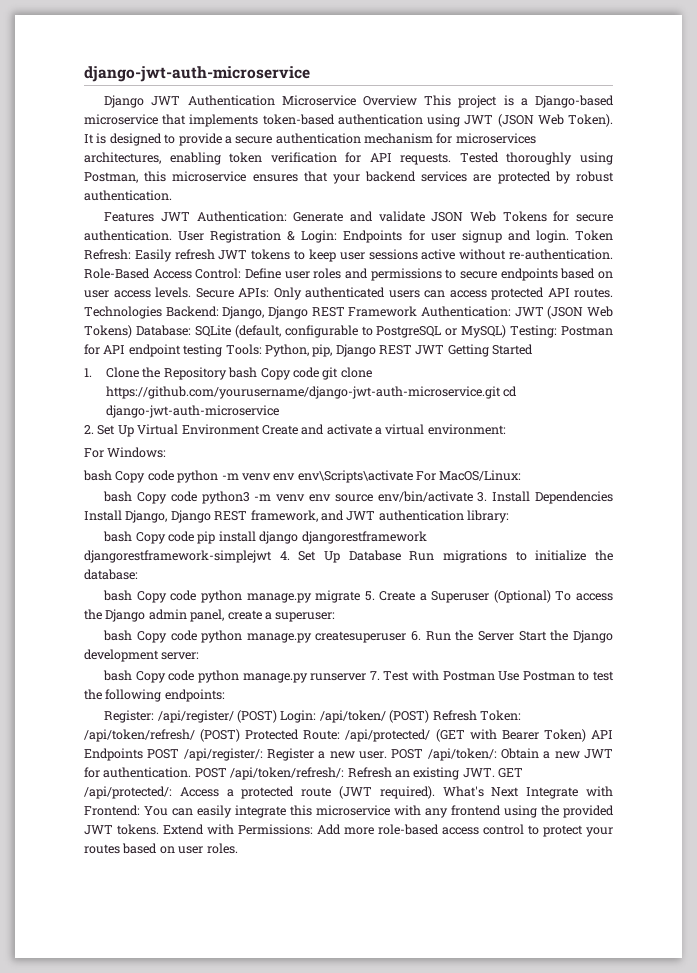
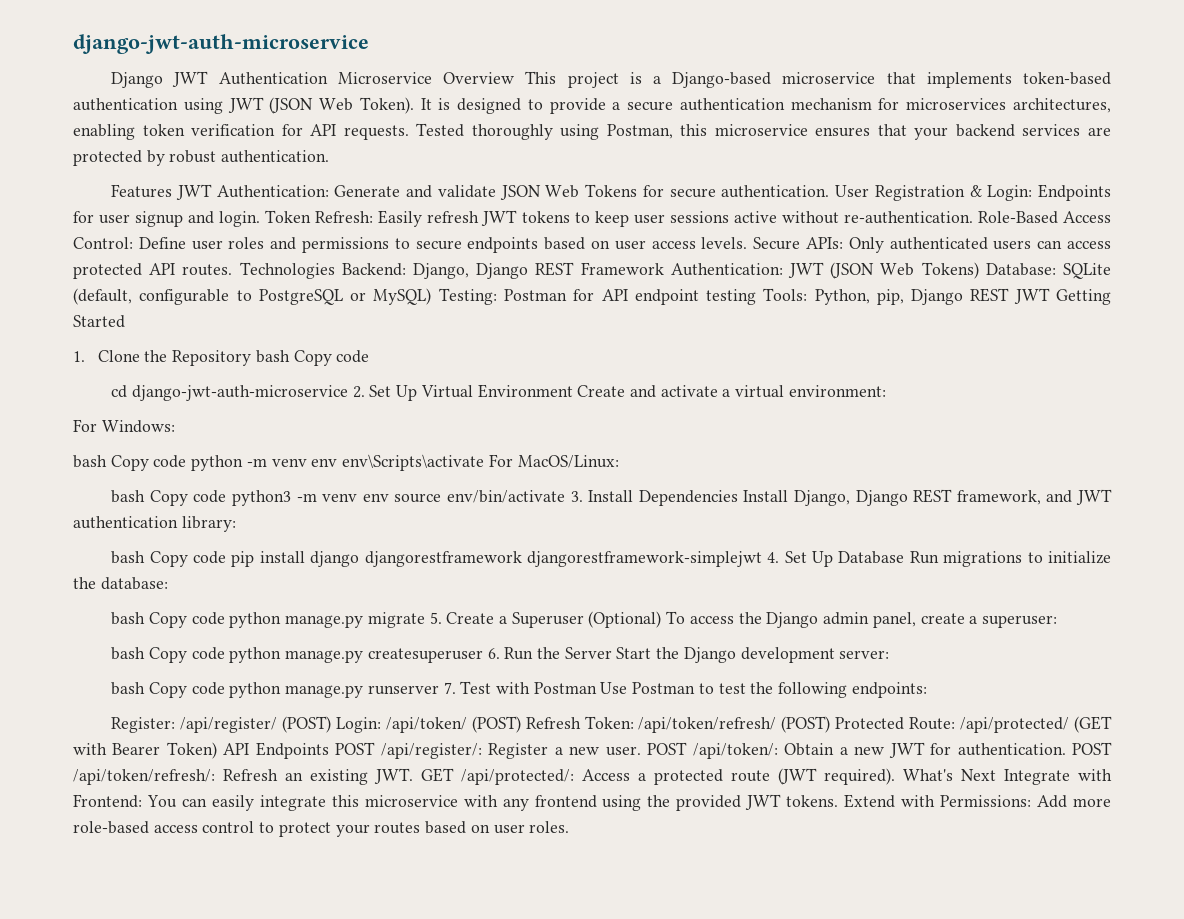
- 1. Clone the Repository bash Copy code git clone https://github.com/yourusername/django-jwt-auth-microservice.git cd django-jwt-auth-microservice
- 2. Set Up Virtual Environment Create and activate a virtual environment:
+ 1. Clone the Repository bash Copy code
+ cd django-jwt-auth-microservice 2. Set Up Virtual Environment Create and activate a virtual environment:

